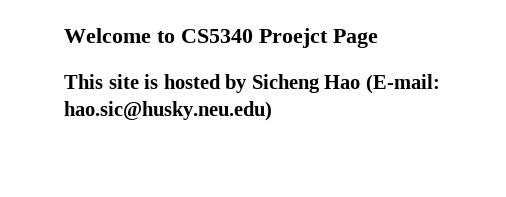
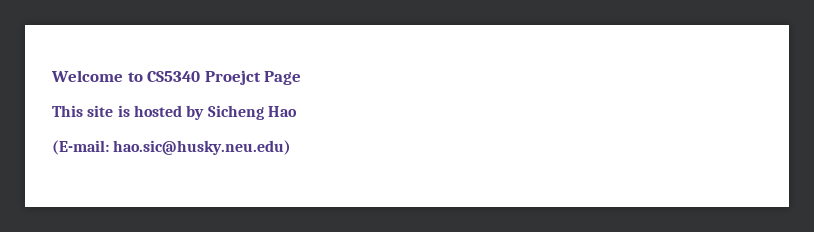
- This site is hosted by Sicheng Hao (E-mail: hao.sic@husky.neu.edu)
+ This site is hosted by Sicheng Hao
+ (E-mail: hao.sic@husky.neu.edu)

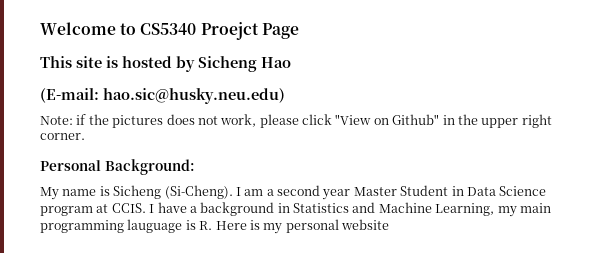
+ Note: if the pictures does not work, please click "View on Github" in the upper right corner.
+ Personal Background:
+ My name is Sicheng (Si-Cheng). I am a second year Master Student in Data Science program at CCIS. I have a background in Statistics and Machine Learning, my main programming lauguage is R. Here is my personal website

